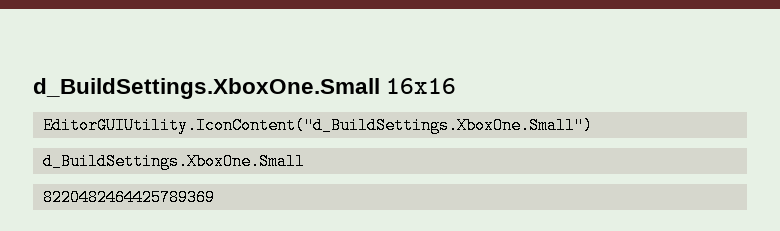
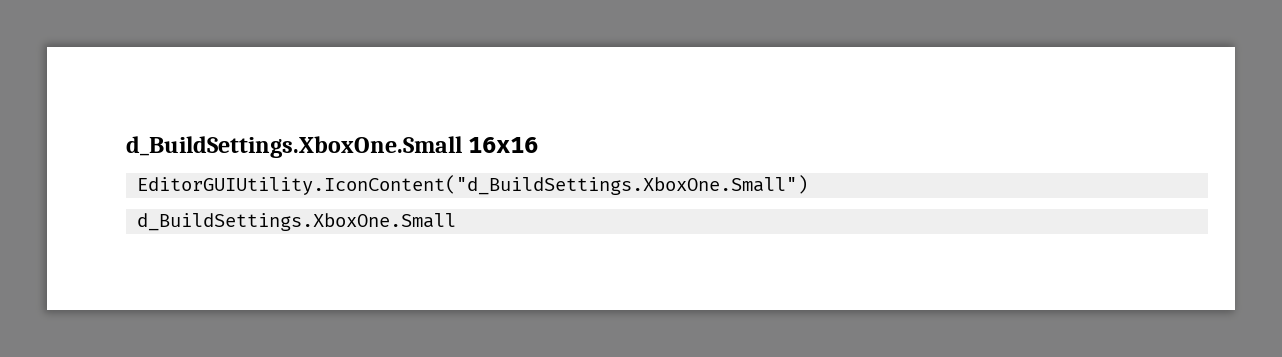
- 8220482464425789369

